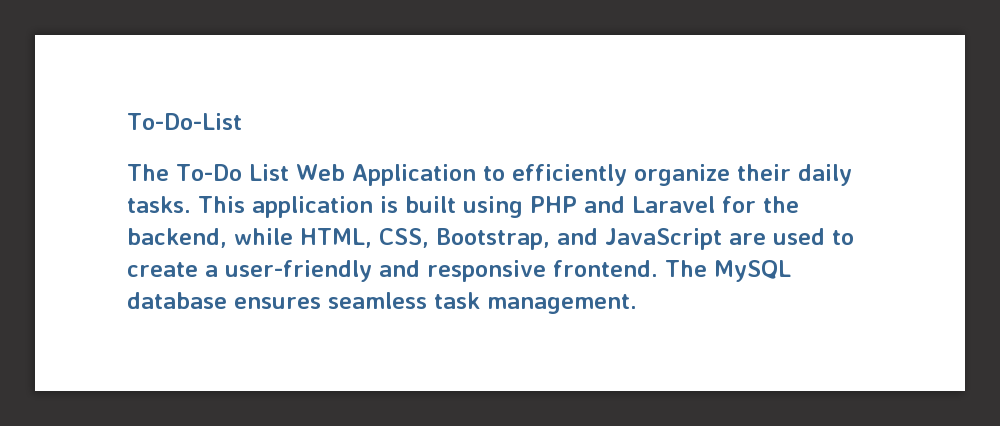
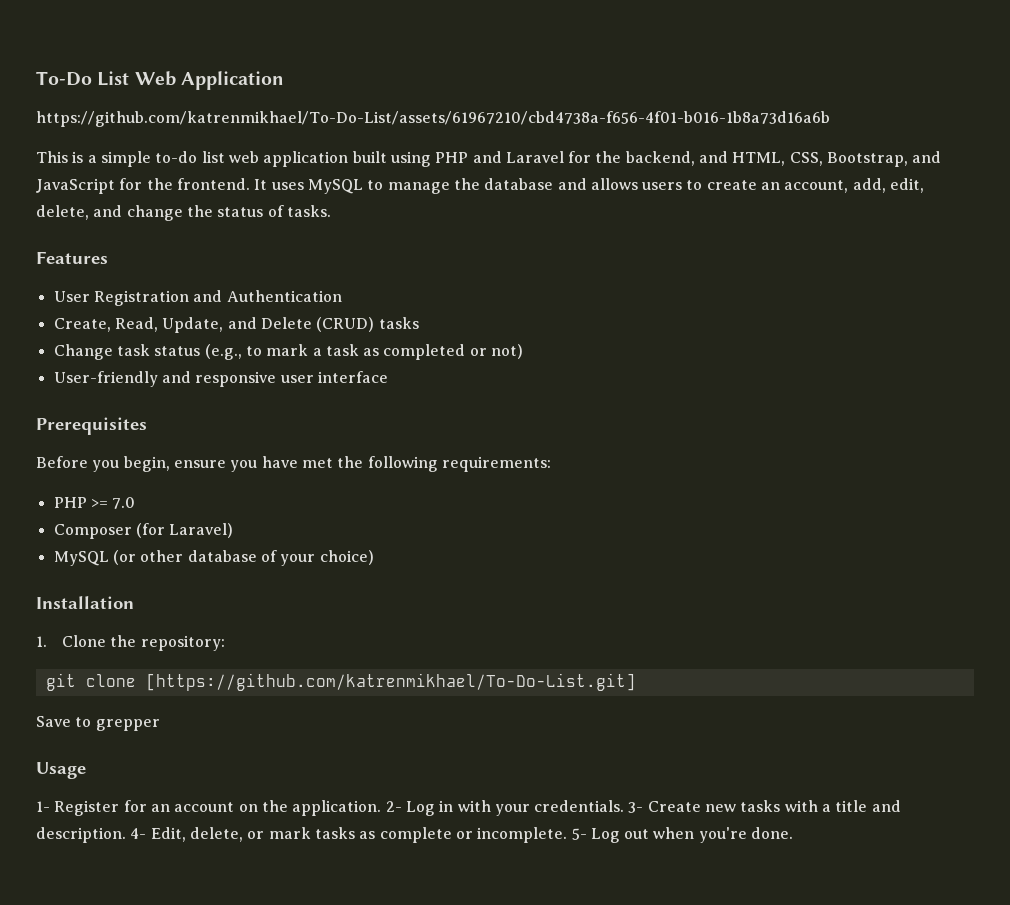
- To-Do-List
- The To-Do List Web Application to efficiently organize their daily tasks. This application is built using PHP and Laravel for the backend, while HTML, CSS, Bootstrap, and JavaScript are used to create a user-friendly and responsive frontend. The MySQL database ensures seamless task management.
+ To-Do List Web Application
+ https://github.com/katrenmikhael/To-Do-List/assets/61967210/cbd4738a-f656-4f01-b016-1b8a73d16a6b
+ This is a simple to-do list web application built using PHP and Laravel for the backend, and HTML, CSS, Bootstrap, and JavaScript for the frontend. It uses MySQL to manage the database and allows users to create an account, add, edit, delete, and change the status of tasks.
+ Features
+ User Registration and Authentication
+ Create, Read, Update, and Delete (CRUD) tasks
+ Change task status (e.g., to mark a task as completed or not)
+ User-friendly and responsive user interface
+ Prerequisites
+ Before you begin, ensure you have met the following requirements:
+ PHP >= 7.0
+ Composer (for Laravel)
+ MySQL (or other database of your choice)
+ Installation
+ 1. Clone the repository:
+ git clone [https://github.com/katrenmikhael/To-Do-List.git]
+ Save to grepper
+ Usage
+ 1- Register for an account on the application. 2- Log in with your credentials. 3- Create new tasks with a title and description. 4- Edit, delete, or mark tasks as complete or incomplete. 5- Log out when you're done.

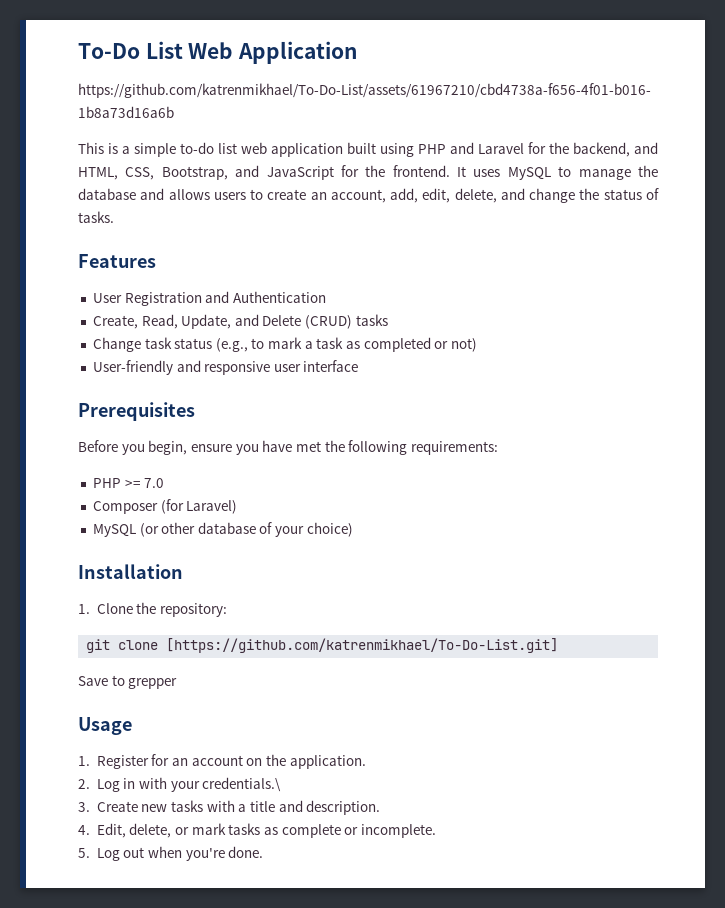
- 1- Register for an account on the application. 2- Log in with your credentials. 3- Create new tasks with a title and description. 4- Edit, delete, or mark tasks as complete or incomplete. 5- Log out when you're done.
+ 1. Register for an account on the application.
+ 2. Log in with your credentials.\
+ 3. Create new tasks with a title and description.
+ 4. Edit, delete, or mark tasks as complete or incomplete.
+ 5. Log out when you're done.

